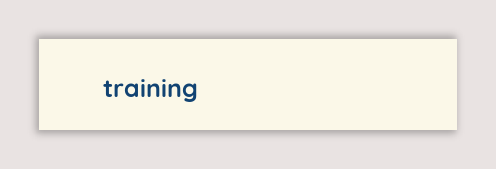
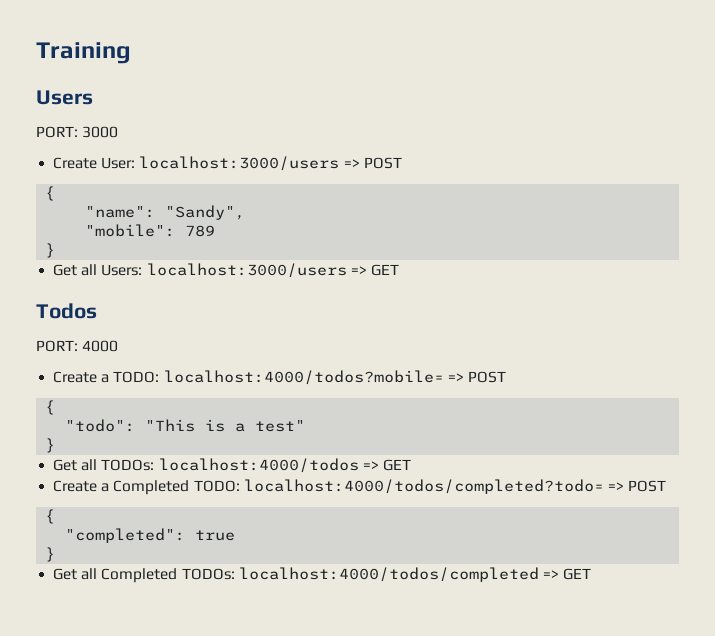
- training
+ Training
+ Users
+ PORT: 3000
+ Create User: localhost:3000/users => POST
+ {
+ "name": "Sandy",
+ "mobile": 789
+ }
+ Get all Users: localhost:3000/users => GET
+ Todos
+ PORT: 4000
+ Create a TODO: localhost:4000/todos?mobile= => POST
+ {
+ "todo": "This is a test"
+ }
+ Get all TODOs: localhost:4000/todos => GET
+ Create a Completed TODO: localhost:4000/todos/completed?todo= => POST
+ {
+ "completed": true
+ }
+ Get all Completed TODOs: localhost:4000/todos/completed => GET

